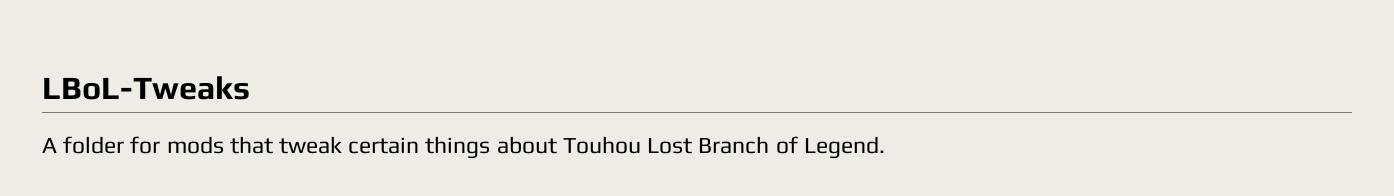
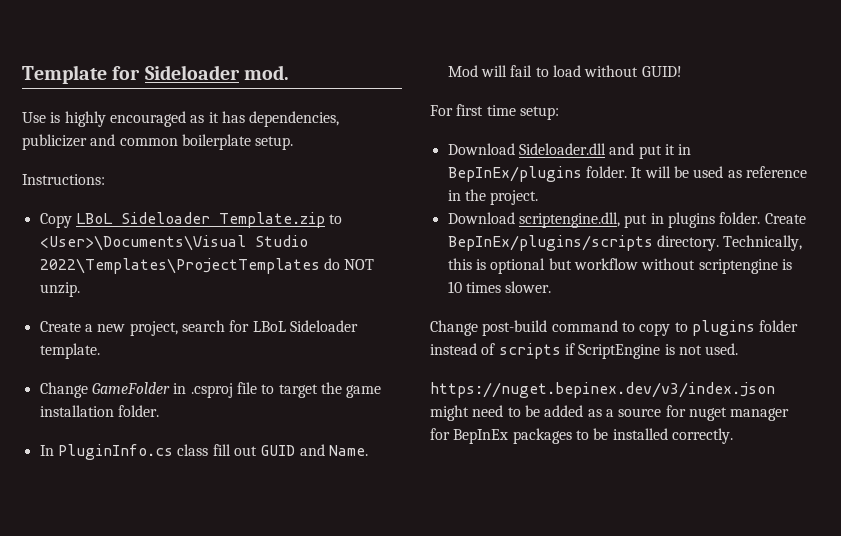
- LBoL-Tweaks
- A folder for mods that tweak certain things about Touhou Lost Branch of Legend.
+ Template for Sideloader mod.
+ Use is highly encouraged as it has dependencies, publicizer and common boilerplate setup.
+ Instructions:
+ Copy LBoL Sideloader Template.zip to <User>\Documents\Visual Studio 2022\Templates\ProjectTemplates do NOT unzip.
+ Create a new project, search for LBoL Sideloader template.
+ Change GameFolder in .csproj file to target the game installation folder.
+ In PluginInfo.cs class fill out GUID and Name. Mod will fail to load without GUID!
+ For first time setup:
+ Download Sideloader.dll and put it in BepInEx/plugins folder. It will be used as reference in the project.
+ Download scriptengine.dll, put in plugins folder. Create BepInEx/plugins/scripts directory. Technically, this is optional but workflow without scriptengine is 10 times slower.
+ Change post-build command to copy to plugins folder instead of scripts if ScriptEngine is not used.
+ https://nuget.bepinex.dev/v3/index.json might need to be added as a source for nuget manager for BepInEx packages to be installed correctly.

